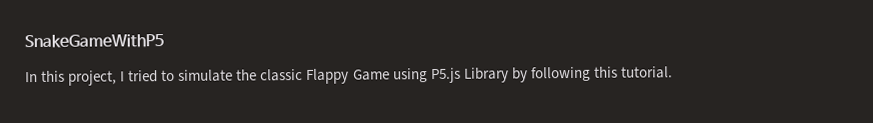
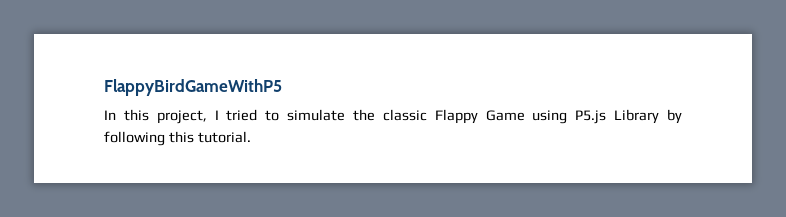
- SnakeGameWithP5
+ FlappyBirdGameWithP5

